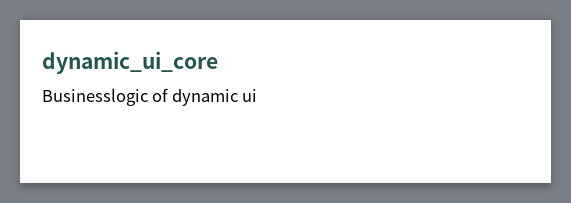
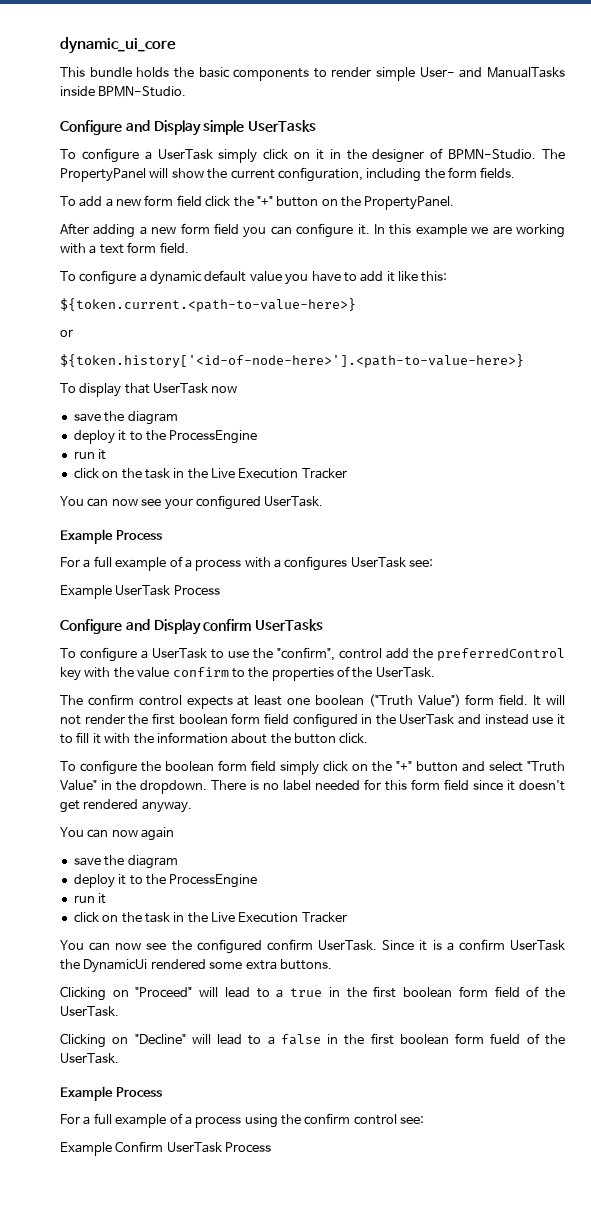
- Businesslogic of dynamic ui
+ This bundle holds the basic components to render simple User- and ManualTasks inside BPMN-Studio.
+ Configure and Display simple UserTasks
+ To configure a UserTask simply click on it in the designer of BPMN-Studio. The PropertyPanel will show the current configuration, including the form fields.
+ To add a new form field click the "+" button on the PropertyPanel.
+ After adding a new form field you can configure it. In this example we are working with a text form field.
+ To configure a dynamic default value you have to add it like this:
+ ${token.current.<path-to-value-here>}
+ or
+ ${token.history['<id-of-node-here>'].<path-to-value-here>}
+ To display that UserTask now
+ save the diagram
+ deploy it to the ProcessEngine
+ run it
+ click on the task in the Live Execution Tracker
+ You can now see your configured UserTask.
+ Example Process
+ For a full example of a process with a configures UserTask see:
+ Example UserTask Process
+ Configure and Display confirm UserTasks
+ To configure a UserTask to use the "confirm", control add the preferredControl key with the value confirm to the properties of the UserTask.
+ The confirm control expects at least one boolean ("Truth Value") form field. It will not render the first boolean form field configured in the UserTask and instead use it to fill it with the information about the button click.
+ To configure the boolean form field simply click on the "+" button and select "Truth Value" in the dropdown. There is no label needed for this form field since it doesn't get rendered anyway.
+ You can now again
+ save the diagram
+ deploy it to the ProcessEngine
+ run it
+ click on the task in the Live Execution Tracker
+ You can now see the configured confirm UserTask. Since it is a confirm UserTask the DynamicUi rendered some extra buttons.
+ Clicking on "Proceed" will lead to a true in the first boolean form field of the UserTask.
+ Clicking on "Decline" will lead to a false in the first boolean form fueld of the UserTask.
+ Example Process
+ For a full example of a process using the confirm control see:
+ Example Confirm UserTask Process

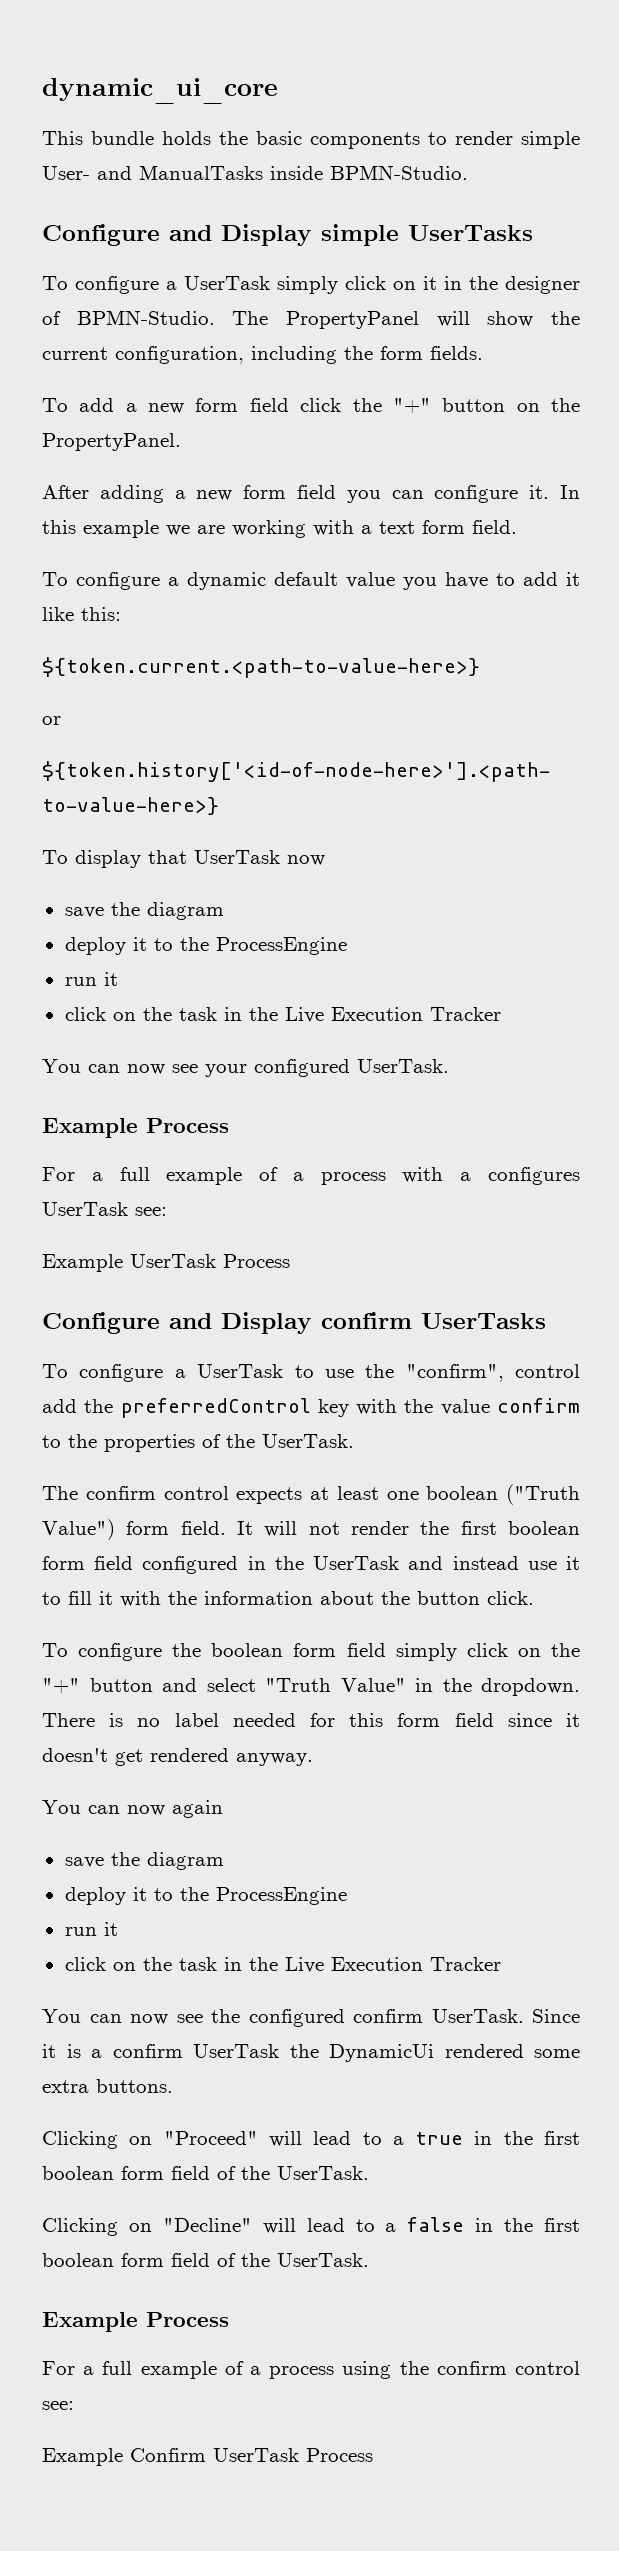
- Clicking on "Decline" will lead to a false in the first boolean form fueld of the UserTask.
+ Clicking on "Decline" will lead to a false in the first boolean form field of the UserTask.

